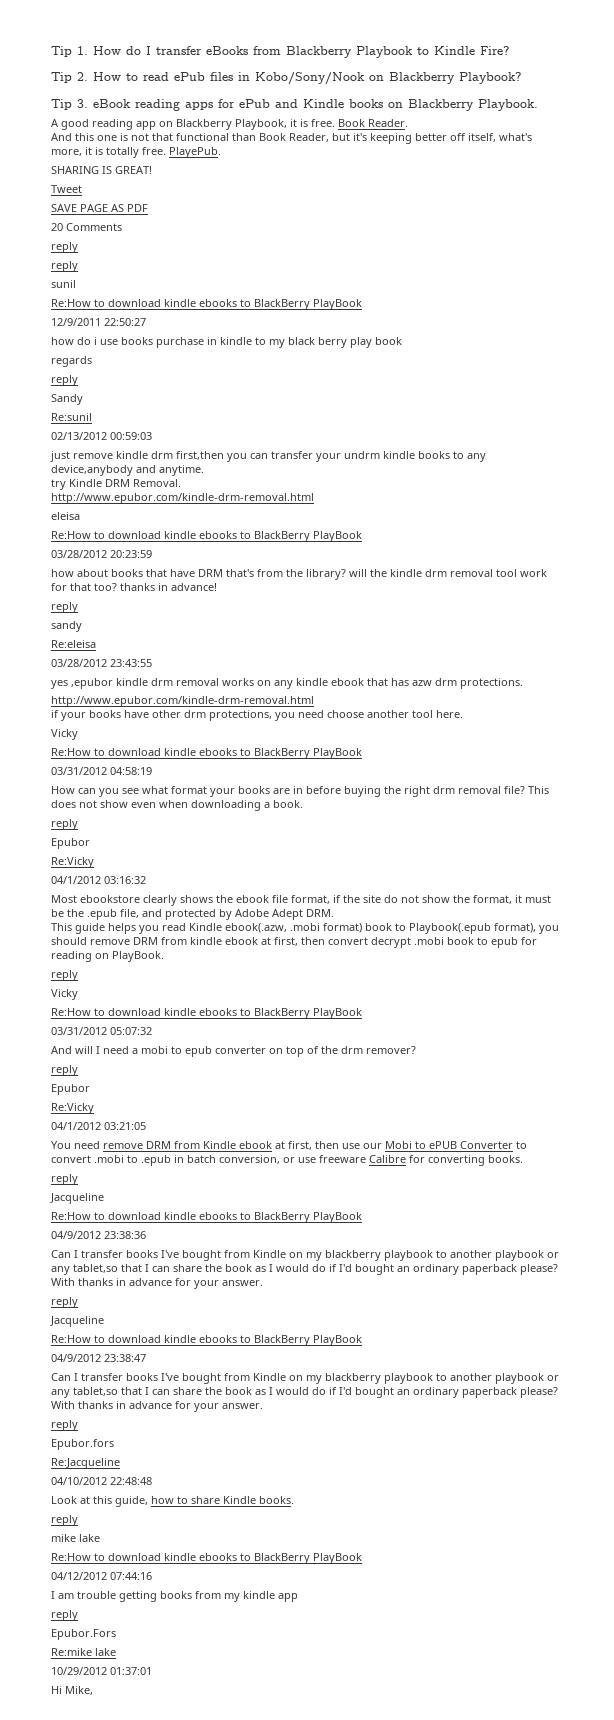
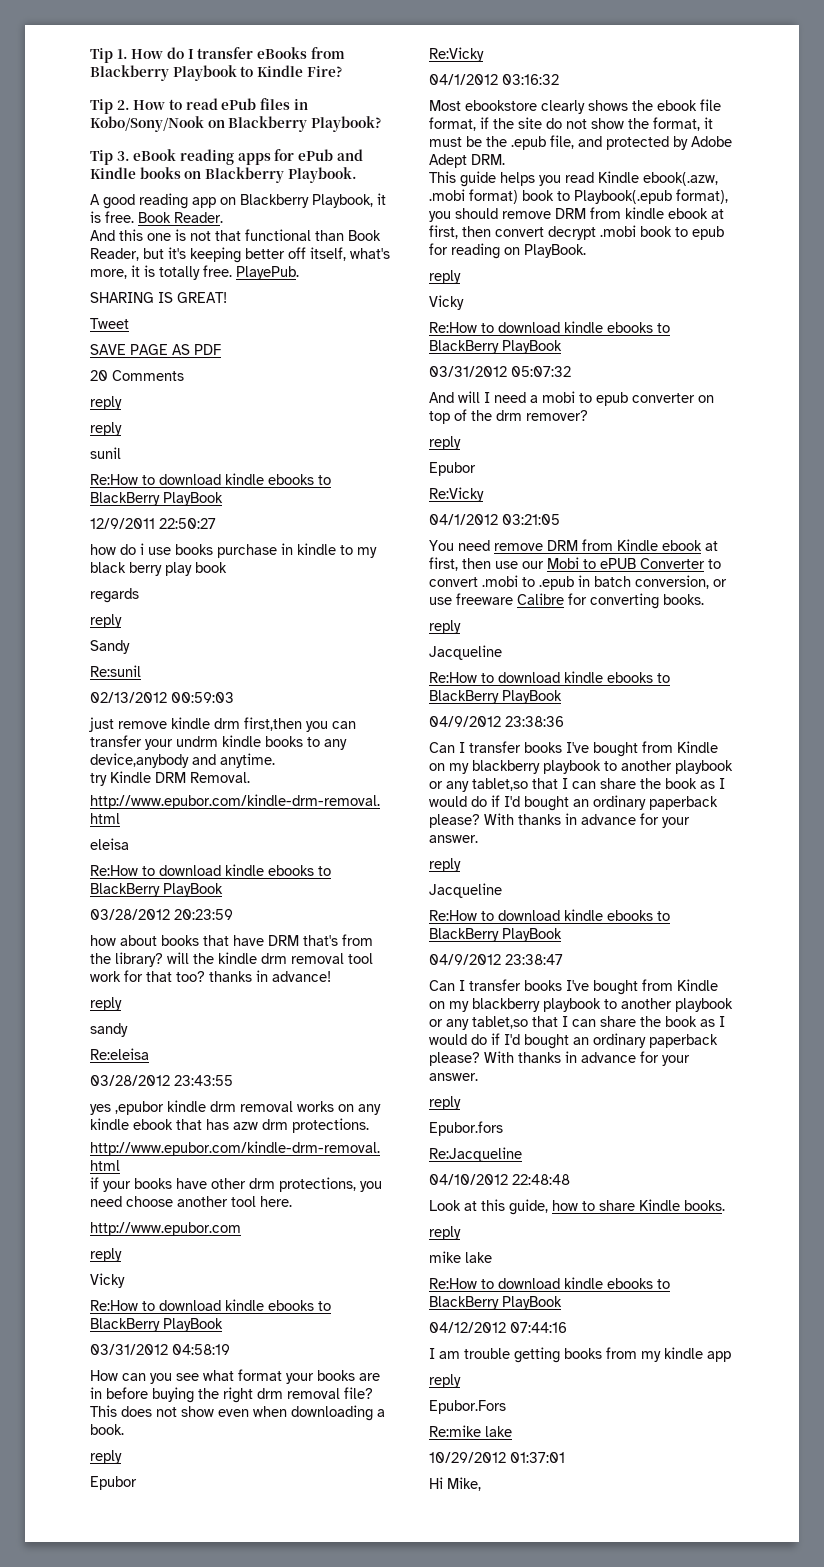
+ http://www.epubor.com
+ reply

